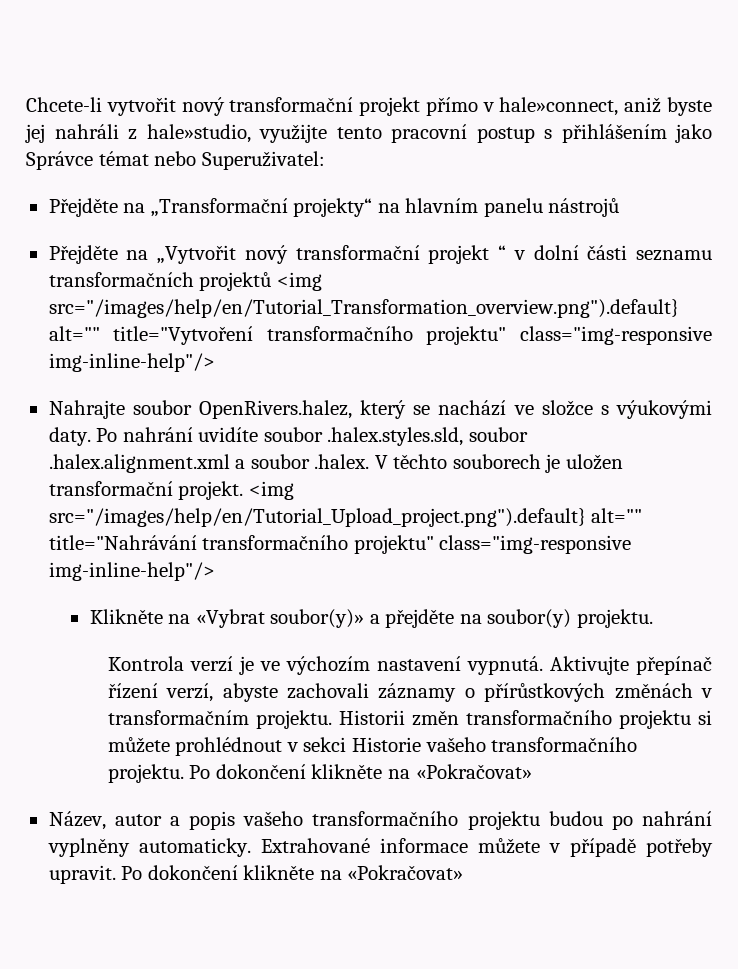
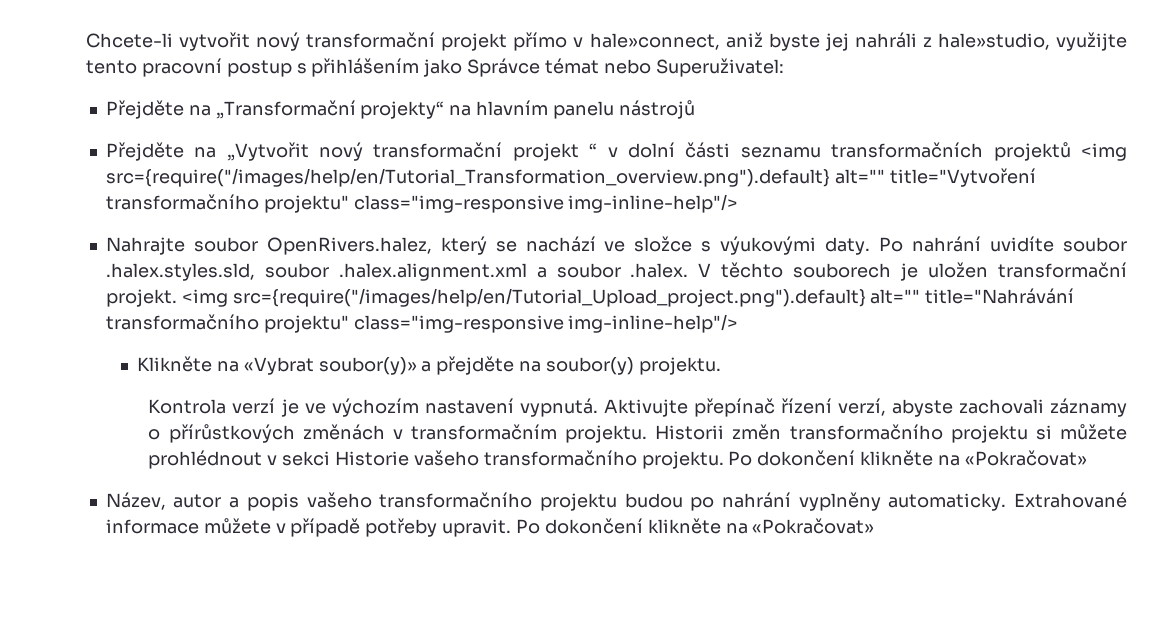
- Přejděte na „Vytvořit nový transformační projekt “ v dolní části seznamu transformačních projektů <img src="/images/help/en/Tutorial_Transformation_overview.png").default} alt="" title="Vytvoření transformačního projektu" class="img-responsive img-inline-help"/>
+ Přejděte na „Vytvořit nový transformační projekt “ v dolní části seznamu transformačních projektů <img src={require("/images/help/en/Tutorial_Transformation_overview.png").default} alt="" title="Vytvoření transformačního projektu" class="img-responsive img-inline-help"/>
- <img src="/images/help/en/Tutorial_Upload_project.png").default} alt="" title="Nahrávání transformačního projektu" class="img-responsive img-inline-help"/>
+ <img src={require("/images/help/en/Tutorial_Upload_project.png").default} alt="" title="Nahrávání transformačního projektu" class="img-responsive img-inline-help"/>

